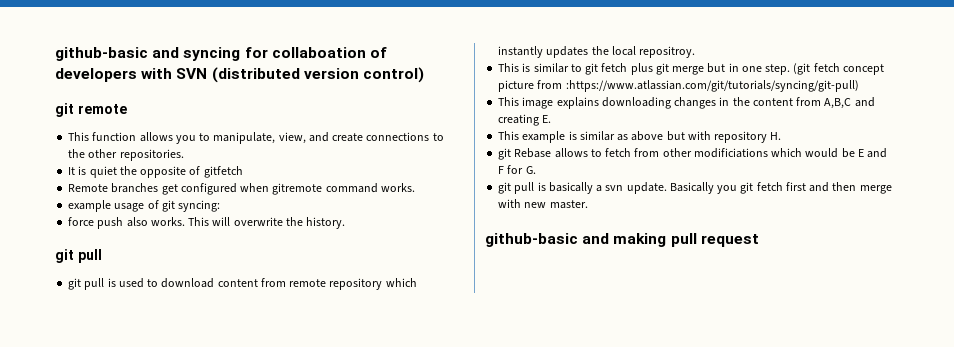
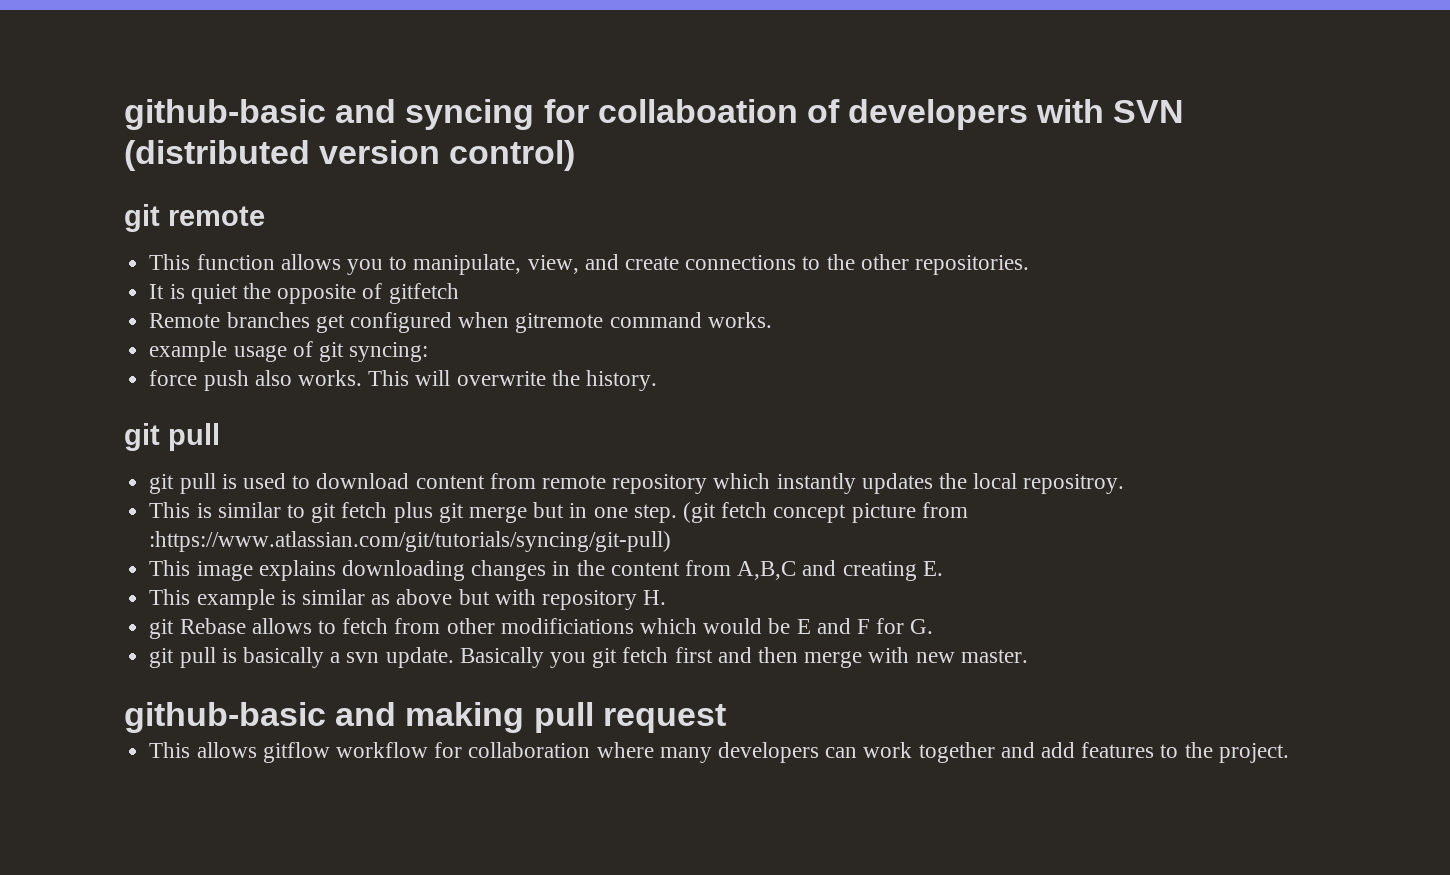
+ This allows gitflow workflow for collaboration where many developers can work together and add features to the project.

